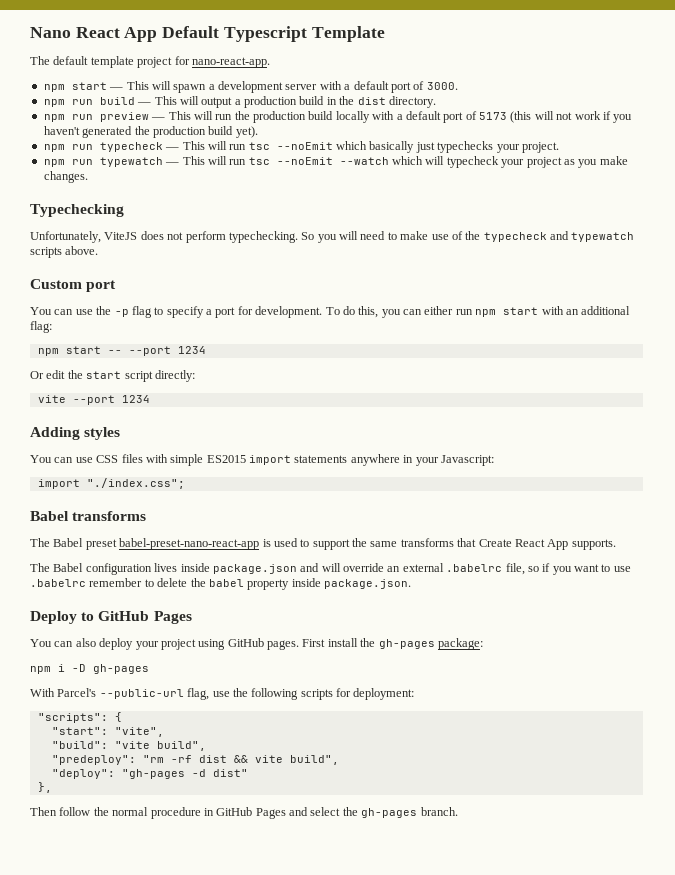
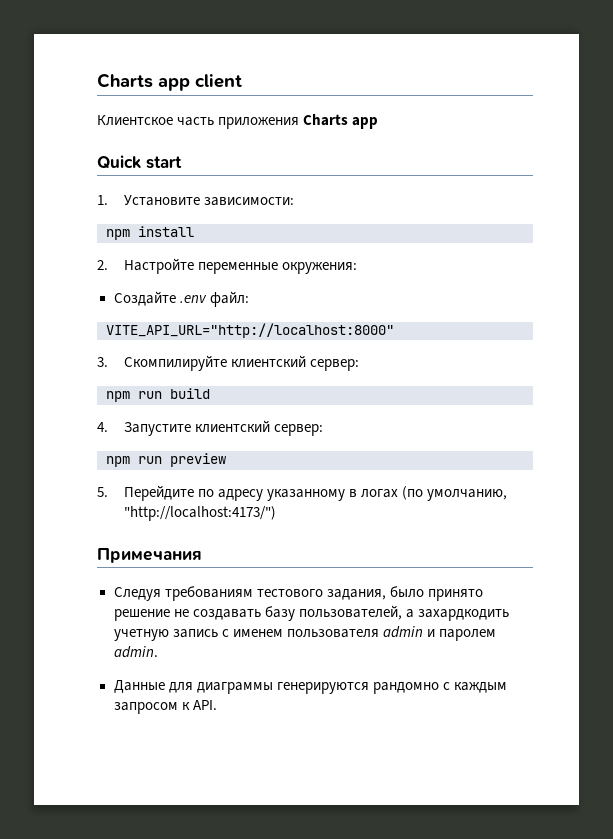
- Nano React App Default Typescript Template
- The default template project for nano-react-app.
- npm start — This will spawn a development server with a default port of 3000.
- npm run build — This will output a production build in the dist directory.
- npm run preview — This will run the production build locally with a default port of 5173 (this will not work if you haven't generated the production build yet).
- npm run typecheck — This will run tsc --noEmit which basically just typechecks your project.
- npm run typewatch — This will run tsc --noEmit --watch which will typecheck your project as you make changes.
- Typechecking
- Unfortunately, ViteJS does not perform typechecking. So you will need to make use of the typecheck and typewatch scripts above.
- Custom port
- You can use the -p flag to specify a port for development. To do this, you can either run npm start with an additional flag:
- npm start -- --port 1234
- Or edit the start script directly:
- vite --port 1234
- Adding styles
- You can use CSS files with simple ES2015 import statements anywhere in your Javascript:
- import "./index.css";
- Babel transforms
- The Babel preset babel-preset-nano-react-app is used to support the same transforms that Create React App supports.
- The Babel configuration lives inside package.json and will override an external .babelrc file, so if you want to use .babelrc remember to delete the babel property inside package.json.
- Deploy to GitHub Pages
- You can also deploy your project using GitHub pages. First install the gh-pages package:
- npm i -D gh-pages
- With Parcel's --public-url flag, use the following scripts for deployment:
- "scripts": {
- "start": "vite",
- "build": "vite build",
- "predeploy": "rm -rf dist && vite build",
- "deploy": "gh-pages -d dist"
- },
- Then follow the normal procedure in GitHub Pages and select the gh-pages branch.
+ Charts app client
+ Клиентское часть приложения Charts app
+ Quick start
+ 1. Установите зависимости:
+ npm install
+ 2. Настройте переменные окружения:
+ Создайте .env файл:
+ VITE_API_URL="http://localhost:8000"
+ 3. Скомпилируйте клиентский сервер:
+ npm run build
+ 4. Запустите клиентский сервер:
+ npm run preview
+ 5. Перейдите по адресу указанному в логах (по умолчанию, "http://localhost:4173/")
+ Примечания
+ Следуя требованиям тестового задания, было принято решение не создавать базу пользователей, а захардкодить учетную запись с именем пользователя admin и паролем admin.
+ Данные для диаграммы генерируются рандомно с каждым запросом к API.

